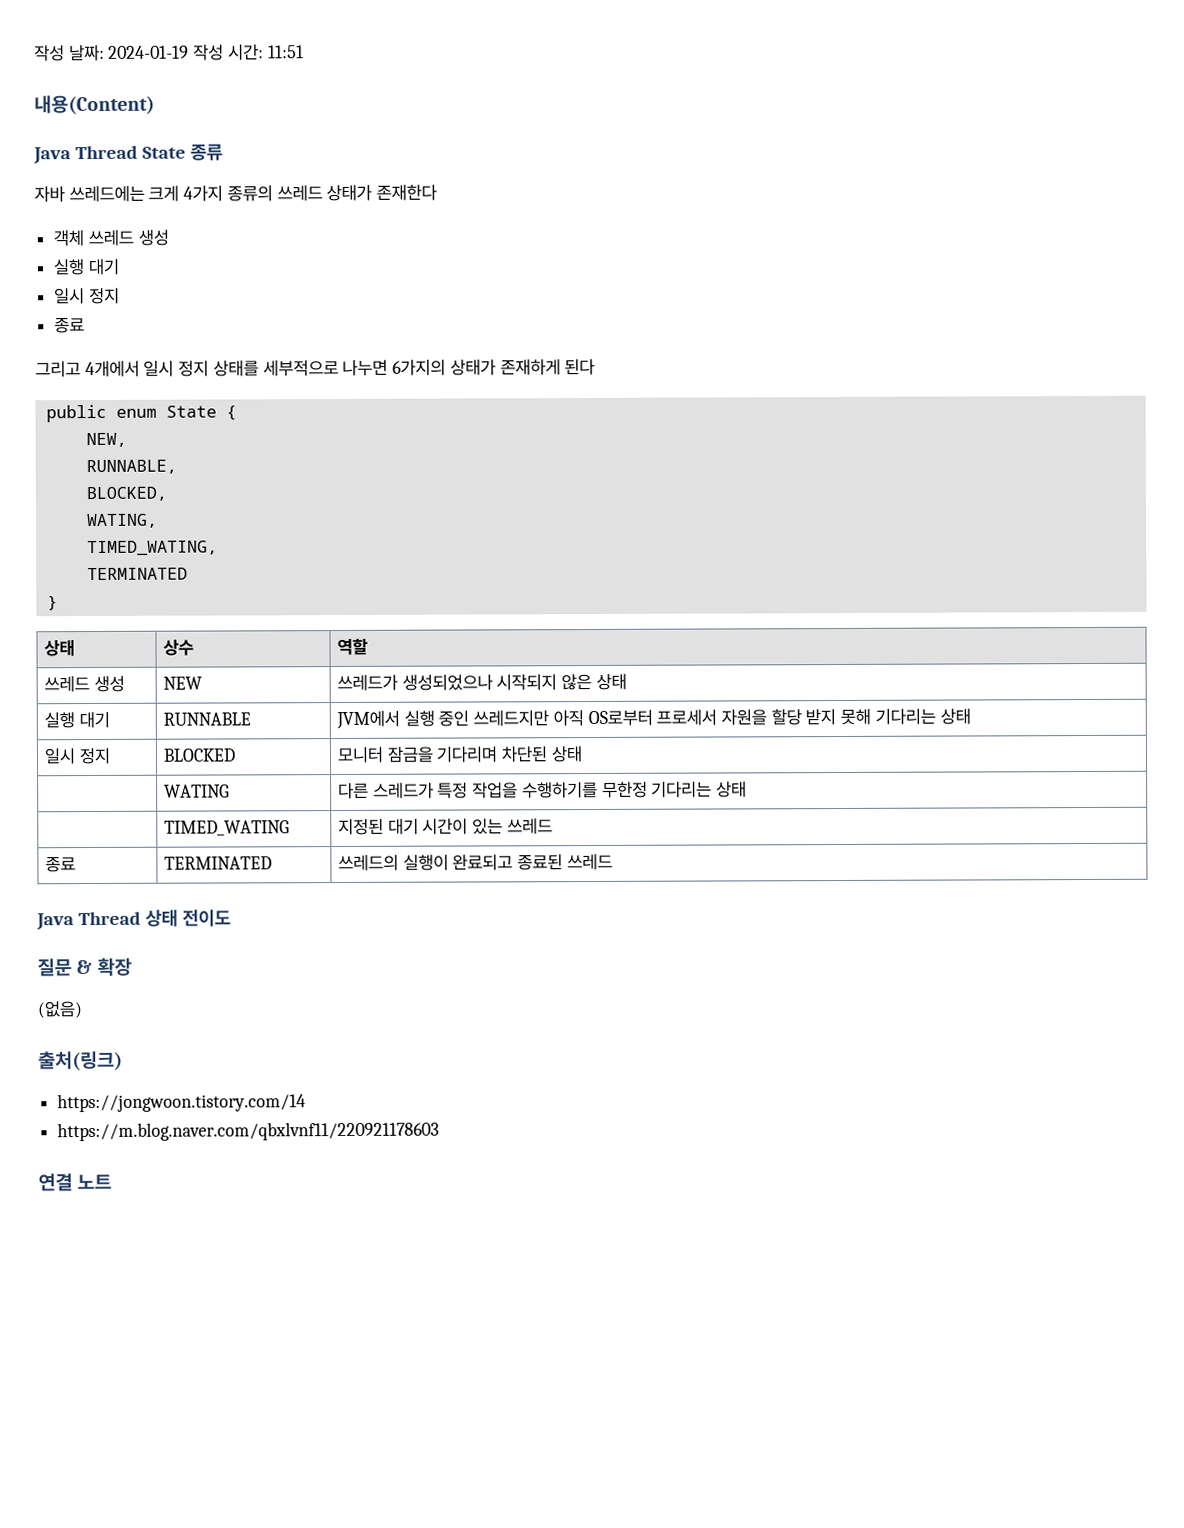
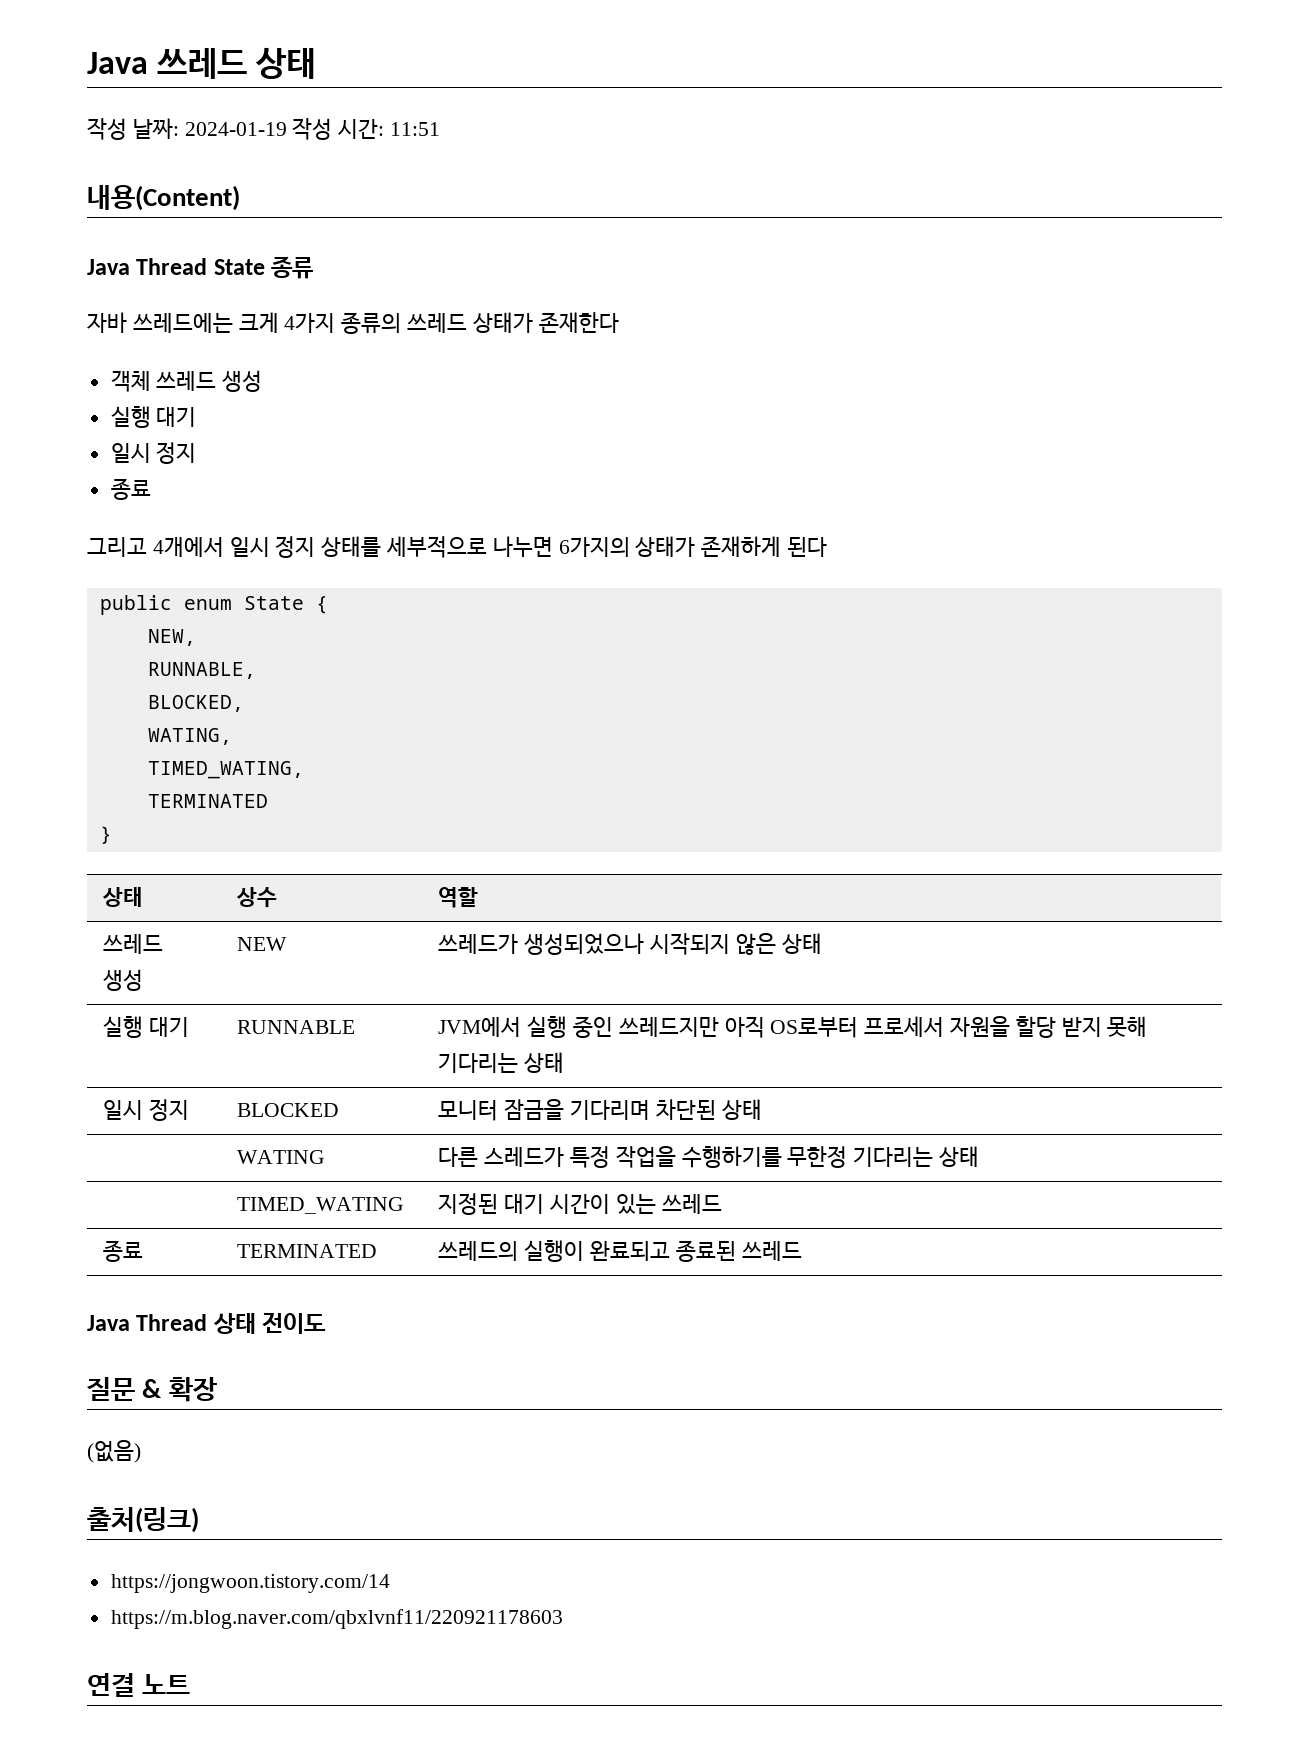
+ Java 쓰레드 상태

